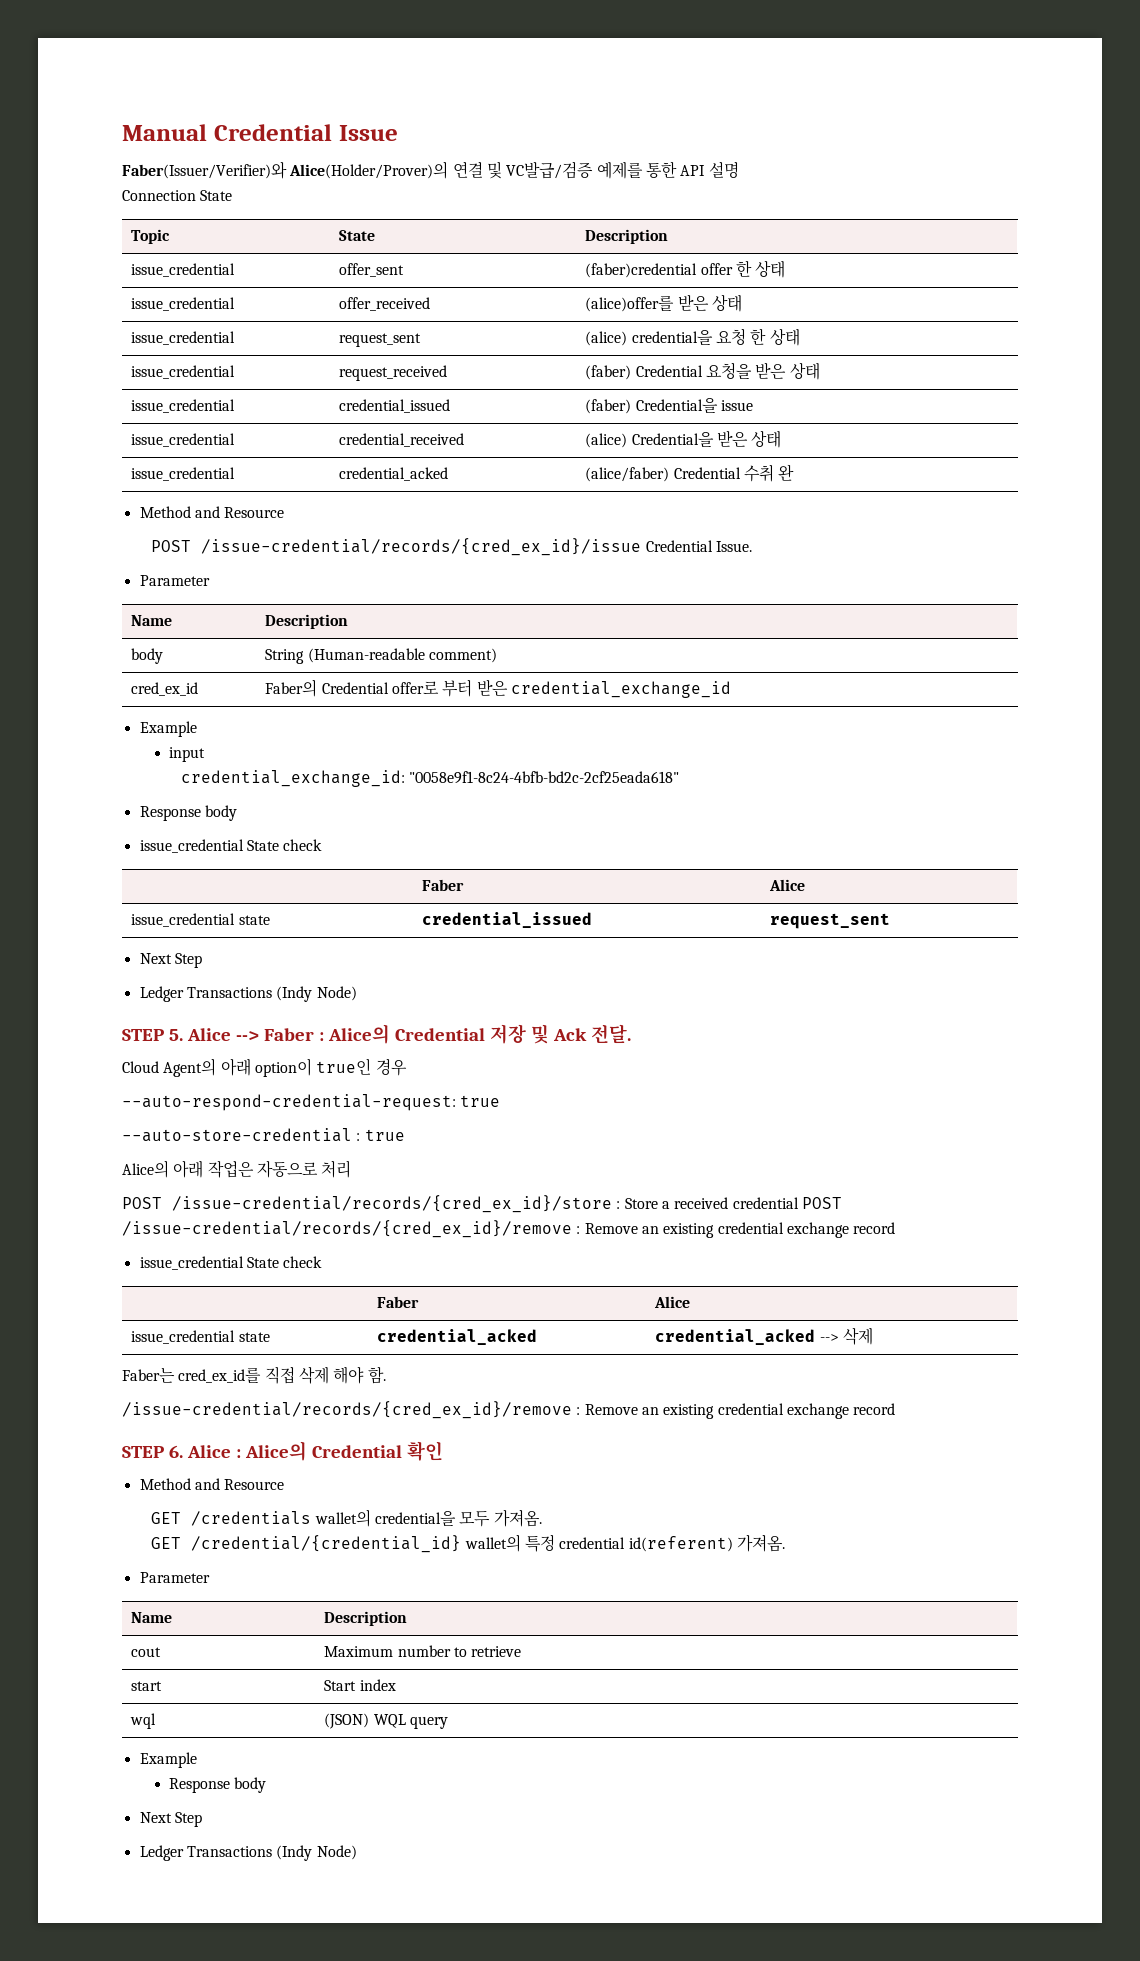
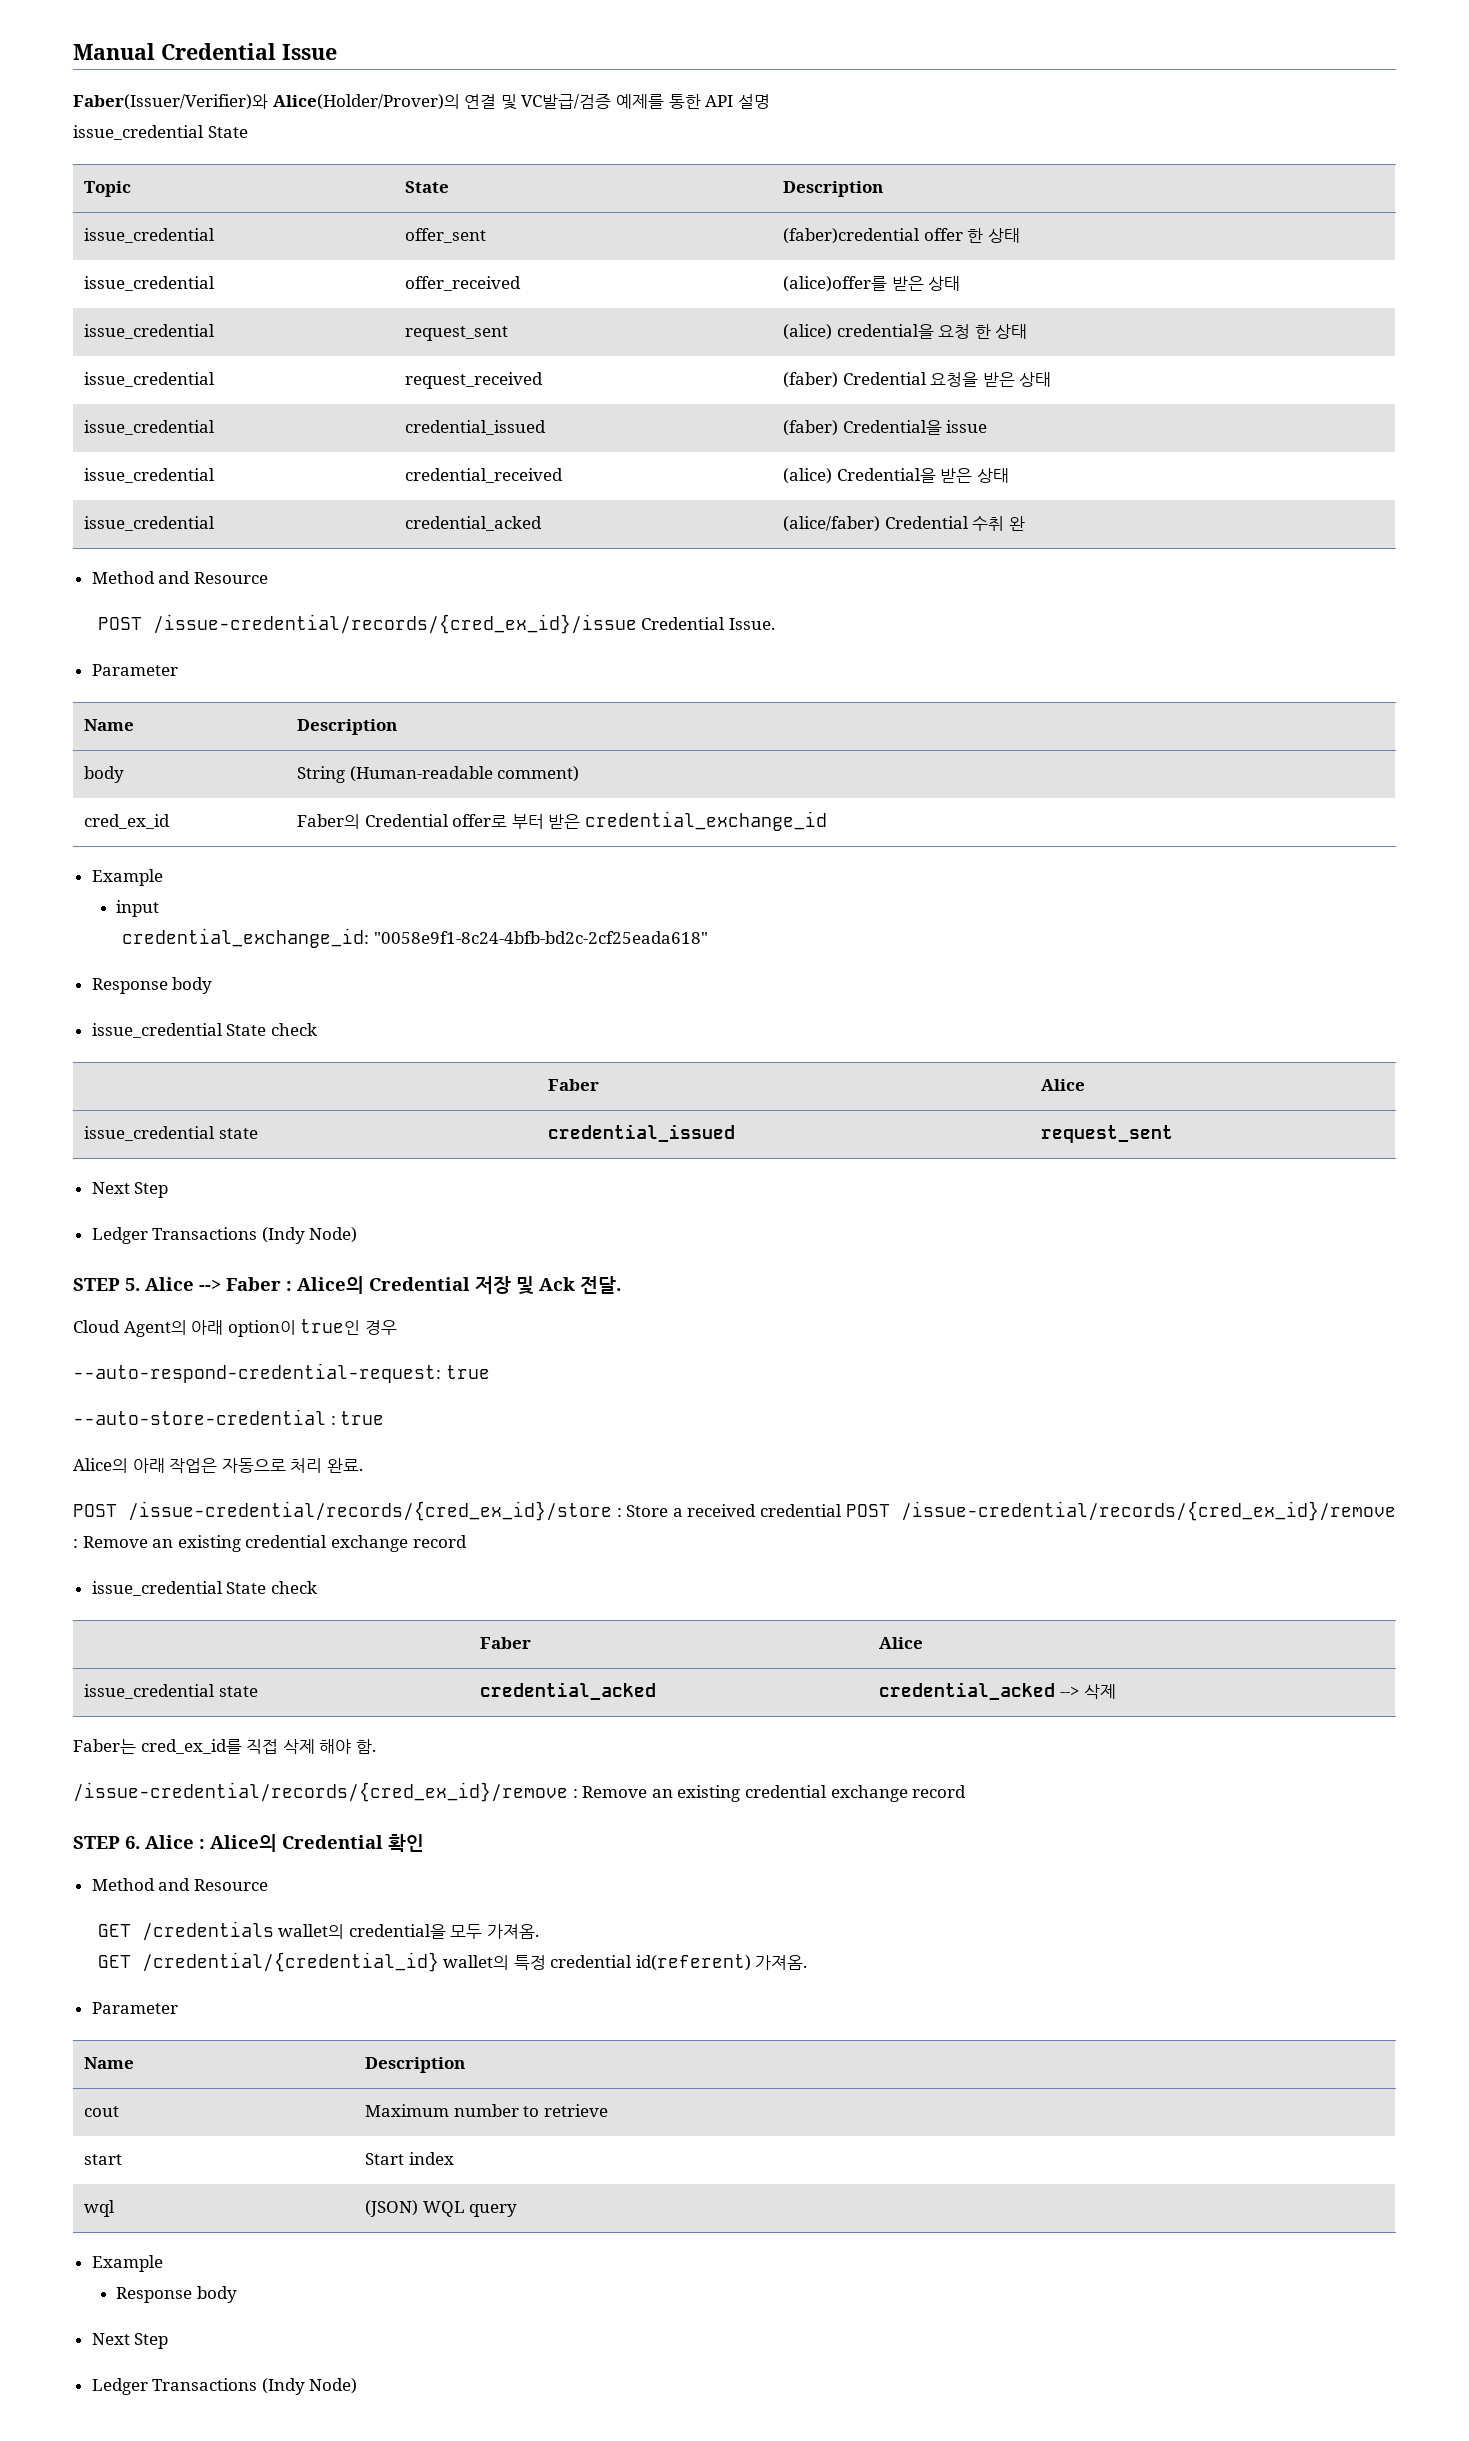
  Faber(Issuer/Verifier)와 Alice(Holder/Prover)의 연결 및 VC발급/검증 예제를 통한 API 설명
- Connection State
+ issue_credential State
- Alice의 아래 작업은 자동으로 처리
+ Alice의 아래 작업은 자동으로 처리 완료.

